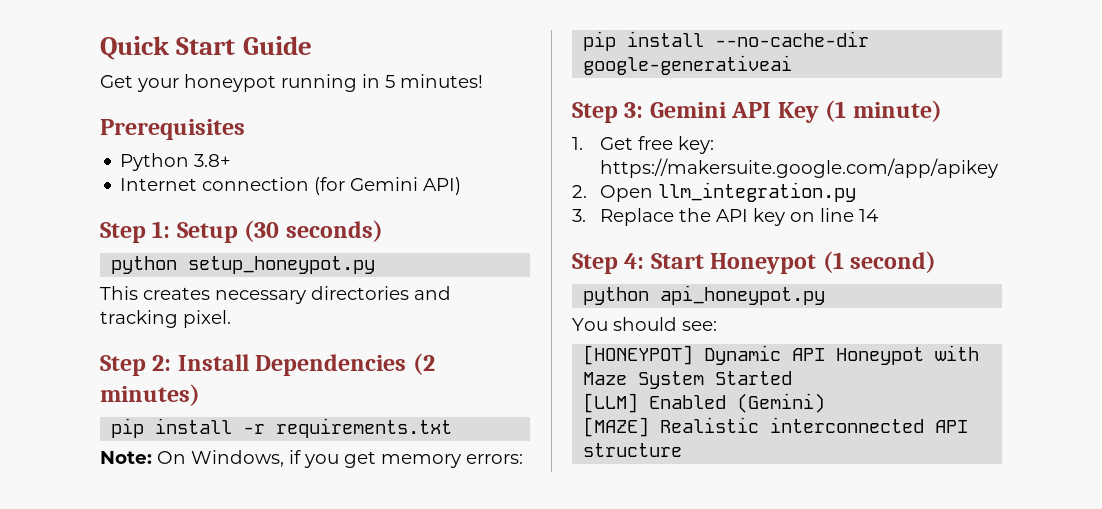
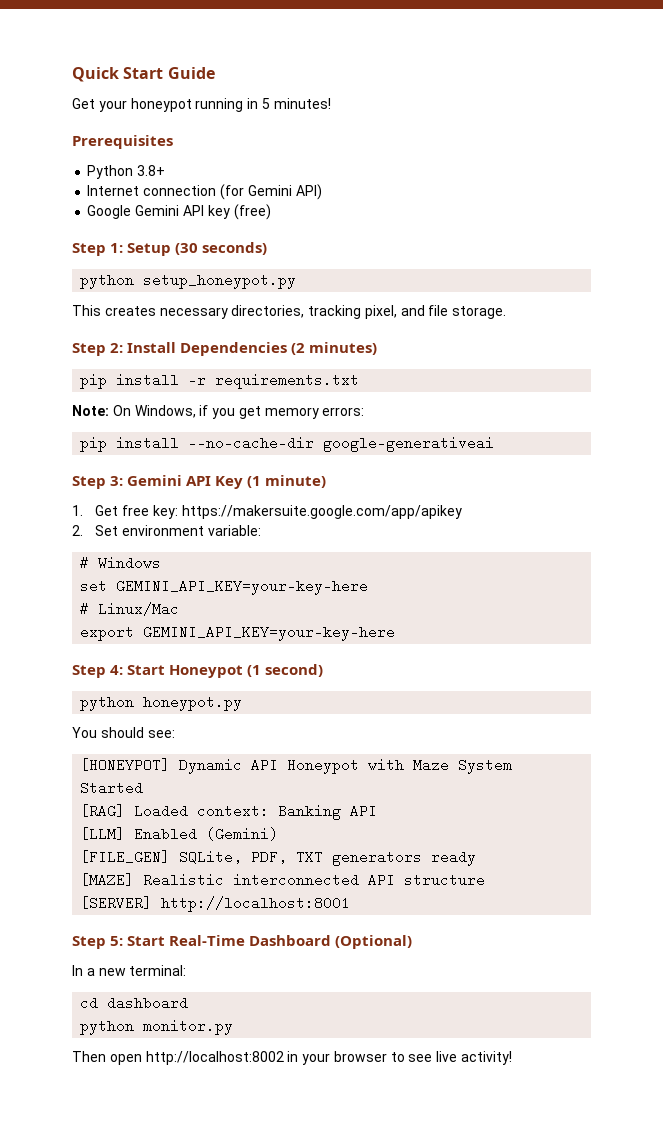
+ Google Gemini API key (free)
- This creates necessary directories and tracking pixel.
+ This creates necessary directories, tracking pixel, and file storage.
- 2. Open llm_integration.py
- 3. Replace the API key on line 14
+ 2. Set environment variable:
+ # Windows
+ set GEMINI_API_KEY=your-key-here
+ # Linux/Mac
+ export GEMINI_API_KEY=your-key-here
- python api_honeypot.py
+ python honeypot.py
+ [RAG] Loaded context: Banking API
  [LLM] Enabled (Gemini)
+ [FILE_GEN] SQLite, PDF, TXT generators ready
+ [SERVER] http://localhost:8001
+ Step 5: Start Real-Time Dashboard (Optional)
+ In a new terminal:
+ cd dashboard
+ python monitor.py
+ Then open http://localhost:8002 in your browser to see live activity!

